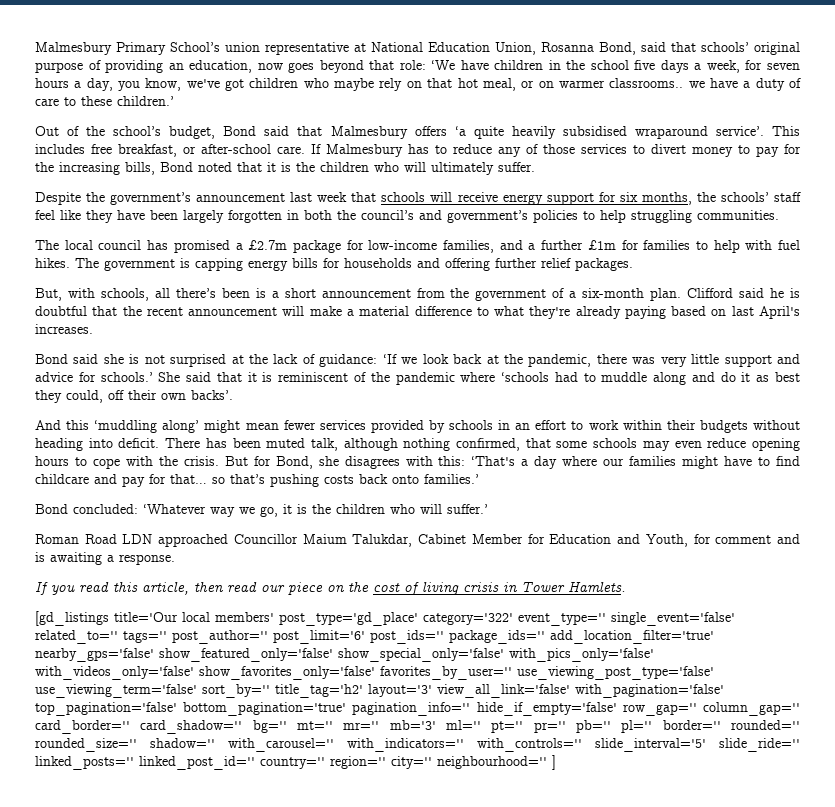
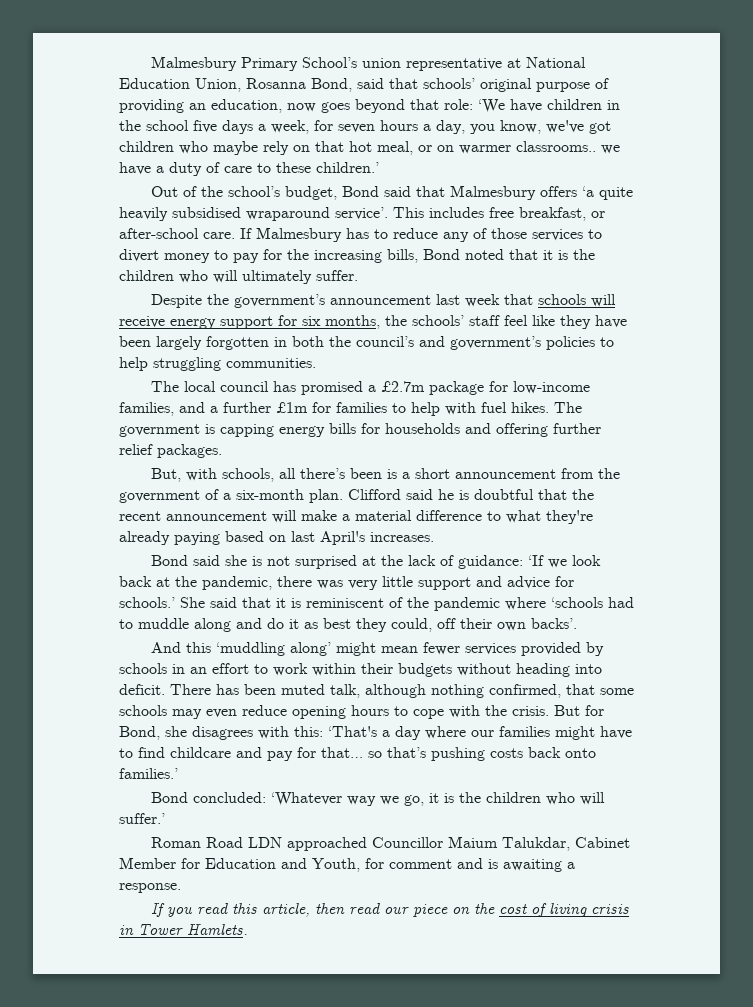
- [gd_listings title='Our local members' post_type='gd_place' category='322' event_type='' single_event='false' related_to='' tags='' post_author='' post_limit='6' post_ids='' package_ids='' add_location_filter='true' nearby_gps='false' show_featured_only='false' show_special_only='false' with_pics_only='false' with_videos_only='false' show_favorites_only='false' favorites_by_user='' use_viewing_post_type='false' use_viewing_term='false' sort_by='' title_tag='h2' layout='3' view_all_link='false' with_pagination='false' top_pagination='false' bottom_pagination='true' pagination_info='' hide_if_empty='false' row_gap='' column_gap='' card_border='' card_shadow='' bg='' mt='' mr='' mb='3' ml='' pt='' pr='' pb='' pl='' border='' rounded='' rounded_size='' shadow='' with_carousel='' with_indicators='' with_controls='' slide_interval='5' slide_ride='' linked_posts='' linked_post_id='' country='' region='' city='' neighbourhood='' ]

